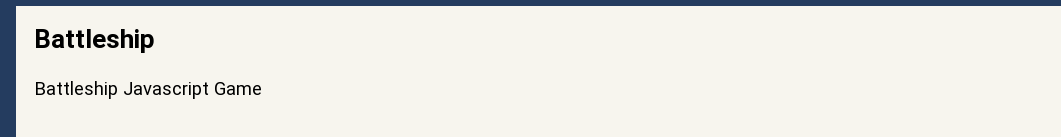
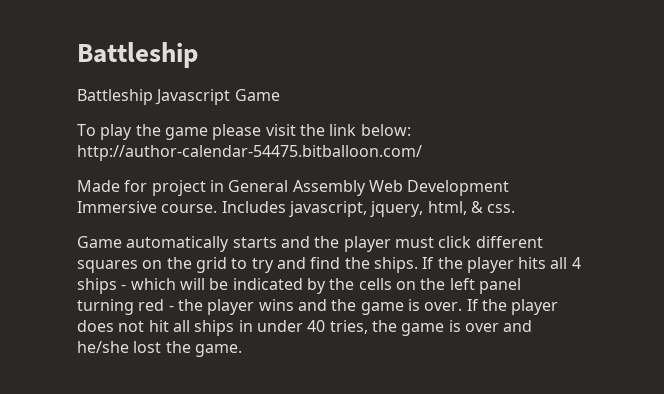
+ To play the game please visit the link below: http://author-calendar-54475.bitballoon.com/
+ Made for project in General Assembly Web Development Immersive course. Includes javascript, jquery, html, & css.
+ Game automatically starts and the player must click different squares on the grid to try and find the ships. If the player hits all 4 ships - which will be indicated by the cells on the left panel turning red - the player wins and the game is over. If the player does not hit all ships in under 40 tries, the game is over and he/she lost the game.

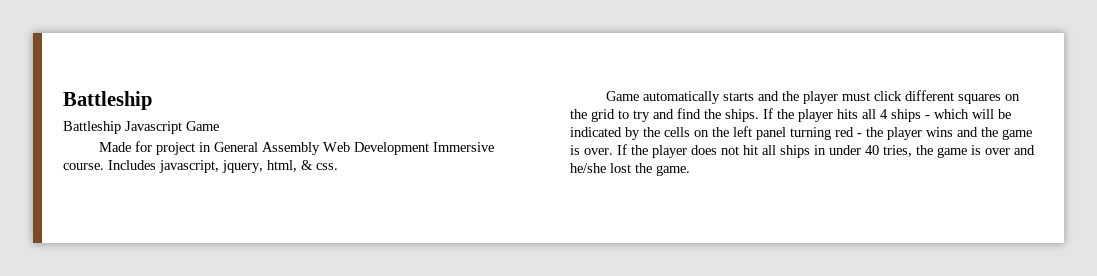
- To play the game please visit the link below: http://author-calendar-54475.bitballoon.com/

